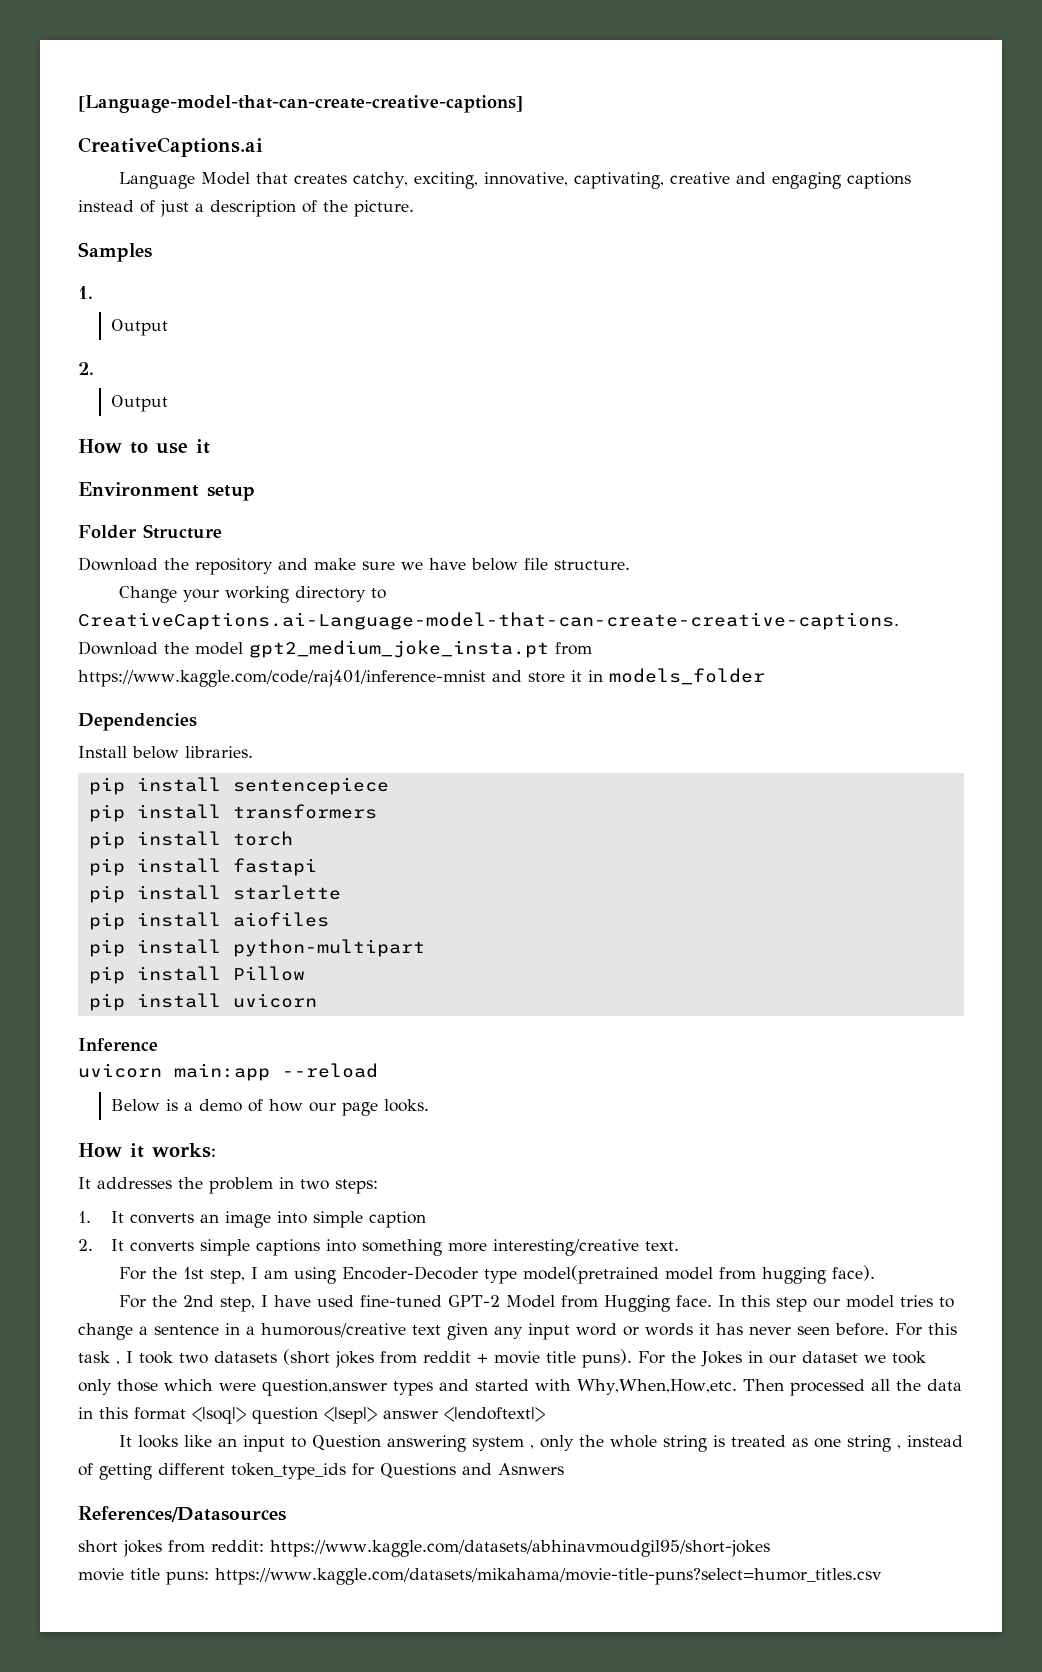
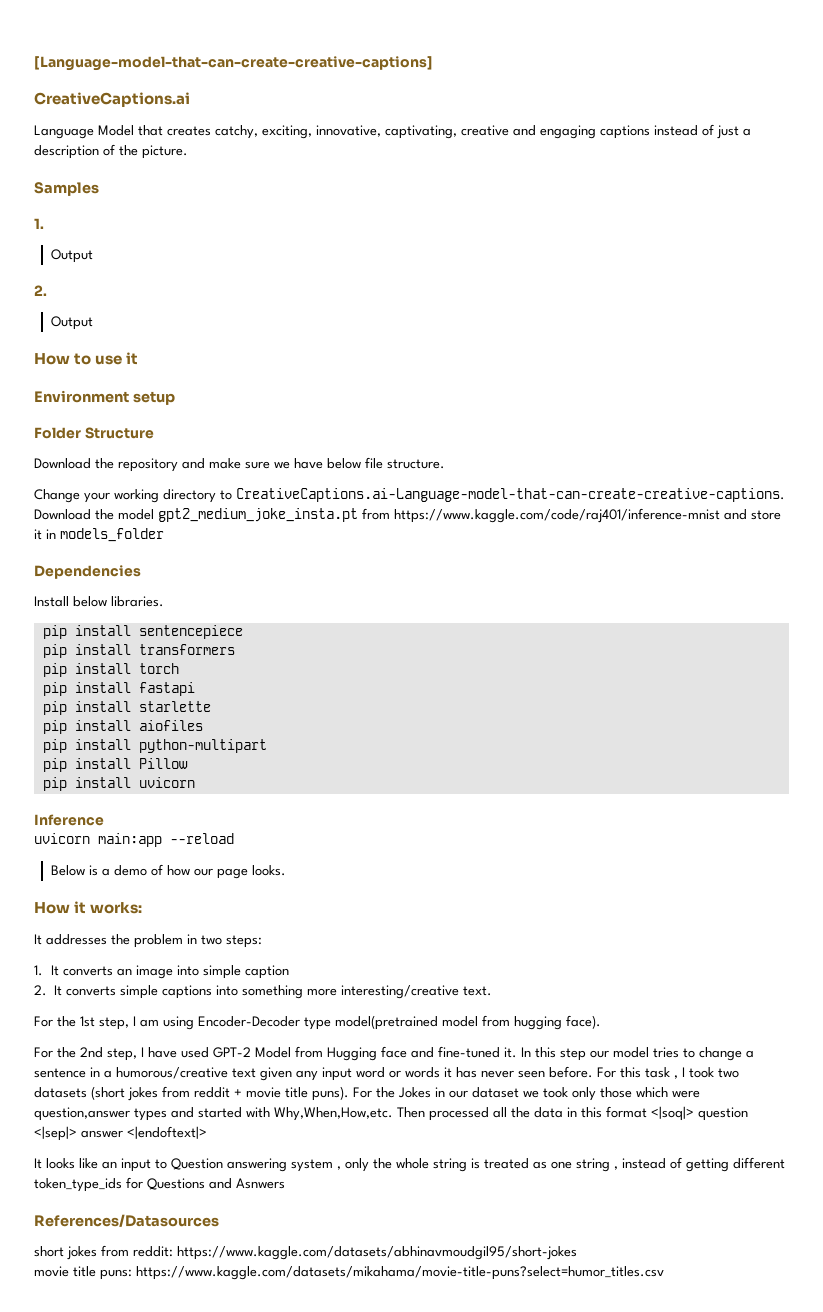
- For the 2nd step, I have used fine-tuned GPT-2 Model from Hugging face.
+ For the 2nd step, I have used GPT-2 Model from Hugging face and fine-tuned it.

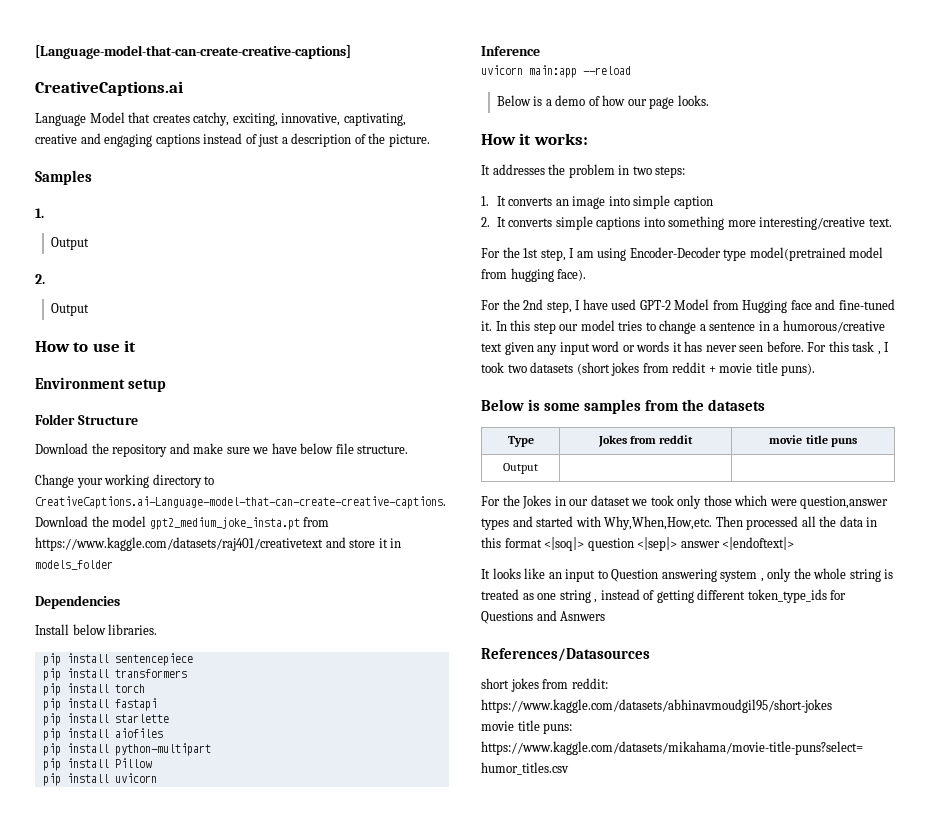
- Change your working directory to CreativeCaptions.ai-Language-model-that-can-create-creative-captions. Download the model gpt2_medium_joke_insta.pt from https://www.kaggle.com/code/raj401/inference-mnist and store it in models_folder
+ Change your working directory to CreativeCaptions.ai-Language-model-that-can-create-creative-captions. Download the model gpt2_medium_joke_insta.pt from https://www.kaggle.com/datasets/raj401/creativetext and store it in models_folder
- For this task , I took two datasets (short jokes from reddit + movie title puns). For the Jokes in our dataset we took only those which were question,answer types and started with Why,When,How,etc.
+ For this task , I took two datasets (short jokes from reddit + movie title puns).
+ Below is some samples from the datasets
+ Type | Jokes from reddit | movie title puns
+ Output | |
+ For the Jokes in our dataset we took only those which were question,answer types and started with Why,When,How,etc.

